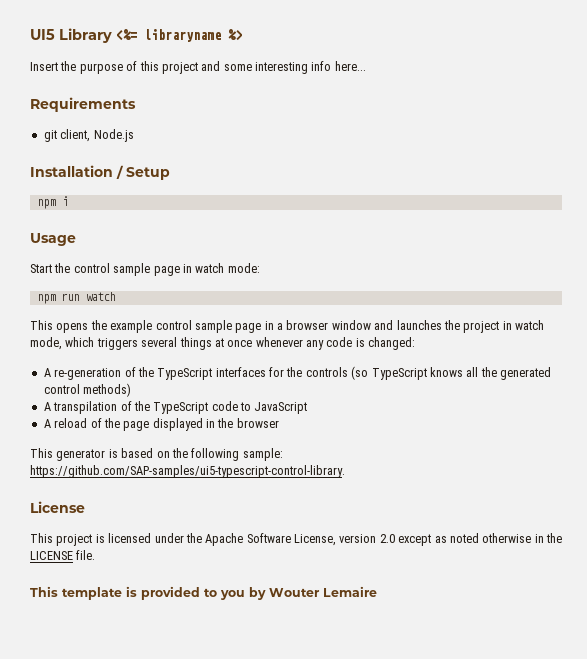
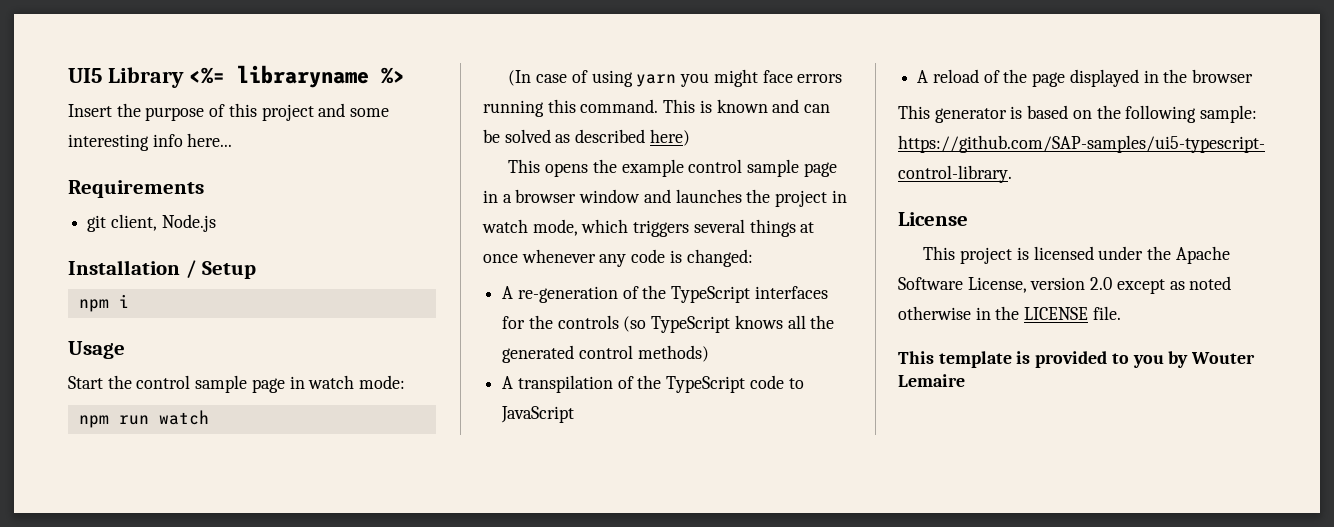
+ (In case of using yarn you might face errors running this command. This is known and can be solved as described here)

